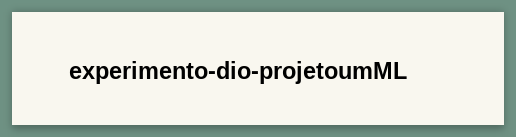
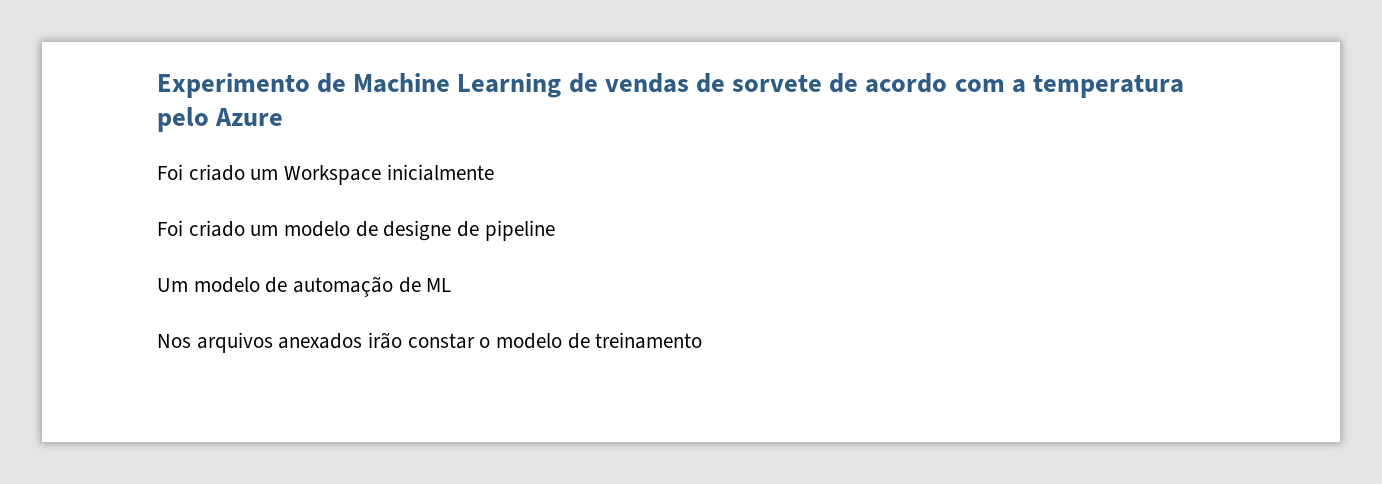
- experimento-dio-projetoumML
+ Experimento de Machine Learning de vendas de sorvete de acordo com a temperatura pelo Azure
+ Foi criado um Workspace inicialmente
+ Foi criado um modelo de designe de pipeline
+ Um modelo de automação de ML
+ Nos arquivos anexados irão constar o modelo de treinamento

